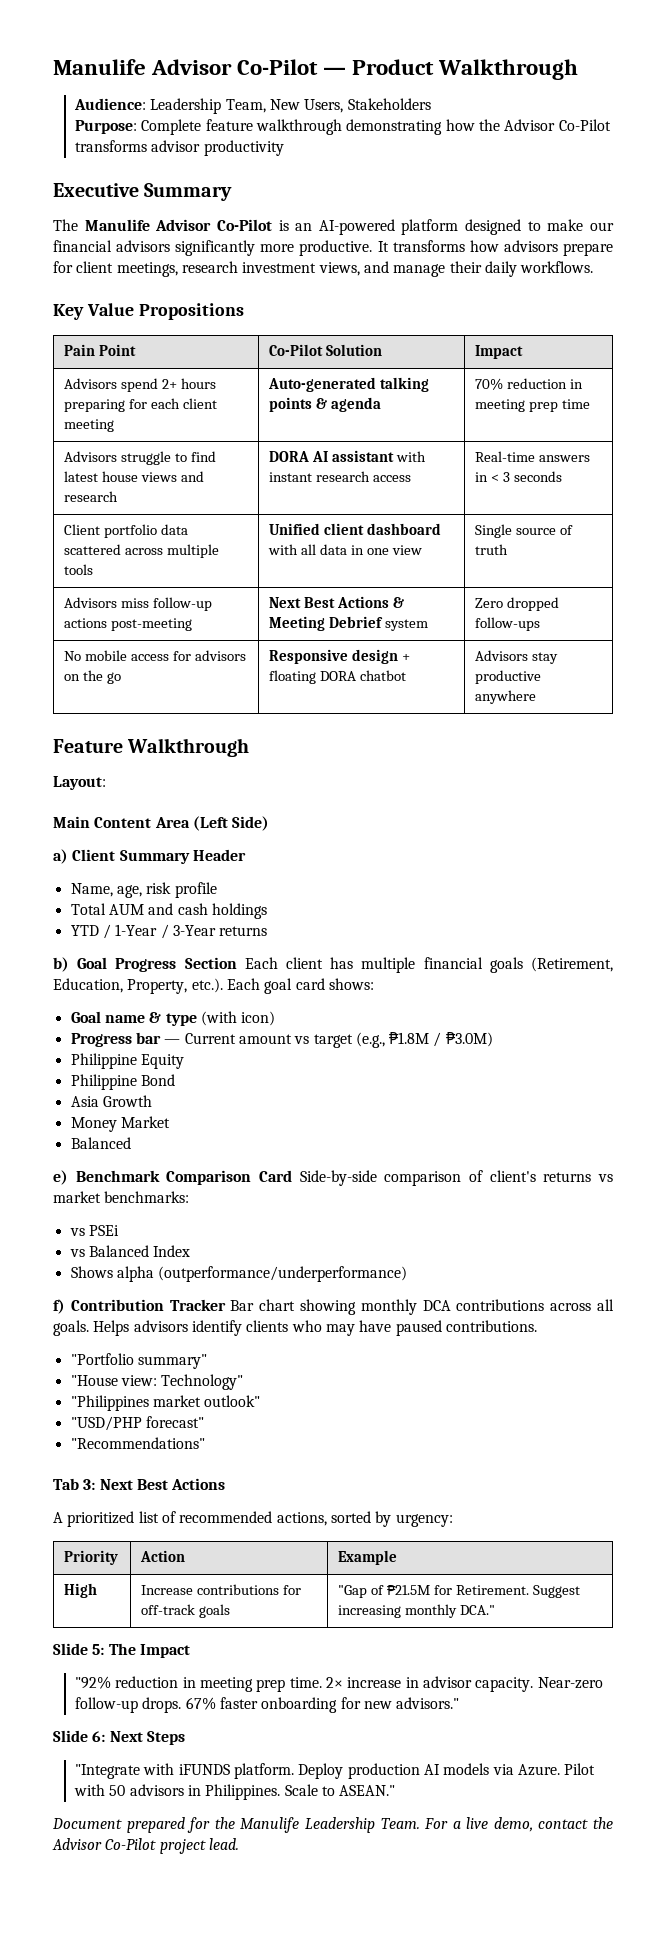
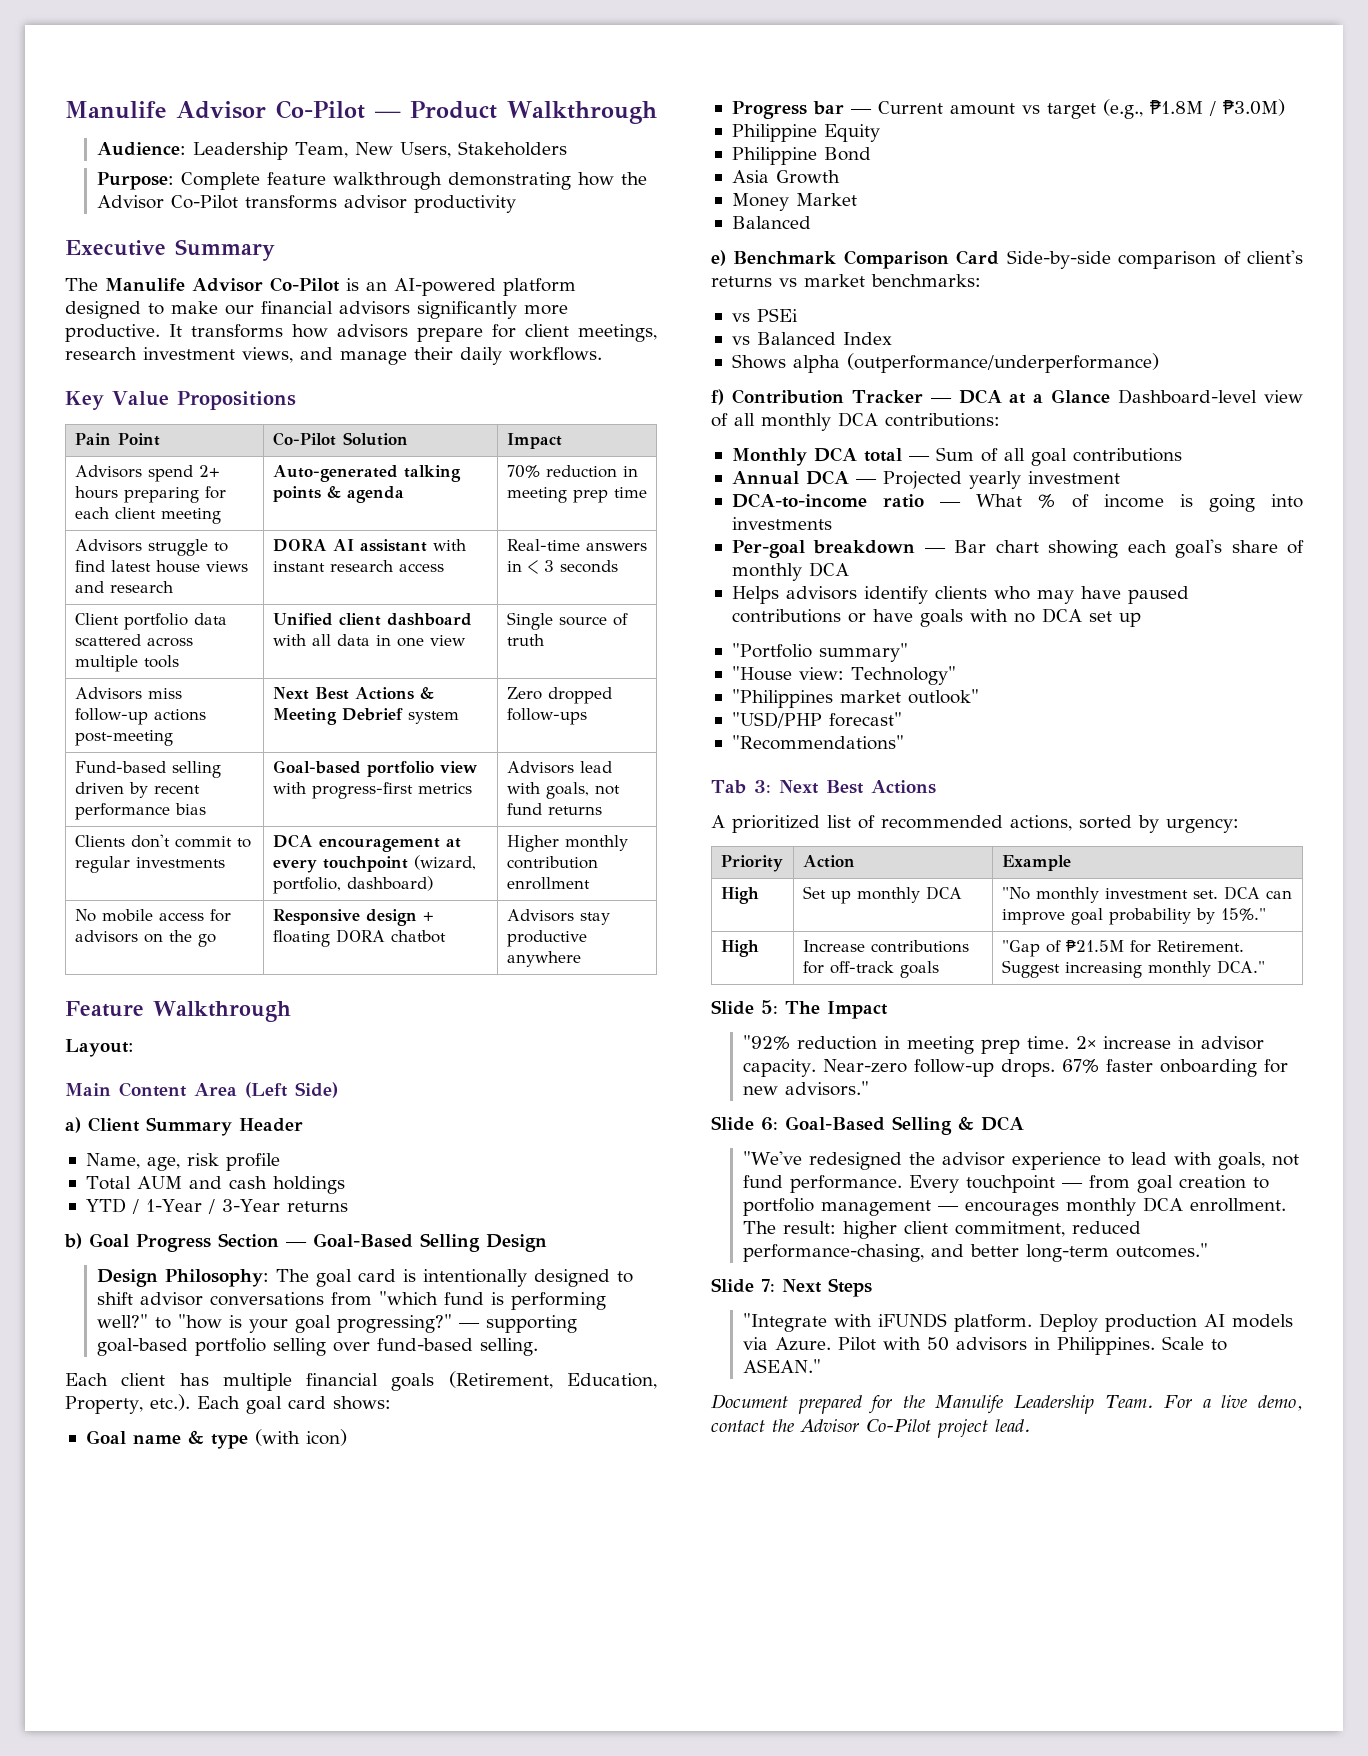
+ Fund-based selling driven by recent performance bias | Goal-based portfolio view with progress-first metrics | Advisors lead with goals, not fund returns
+ Clients don't commit to regular investments | DCA encouragement at every touchpoint (wizard, portfolio, dashboard) | Higher monthly contribution enrollment
- b) Goal Progress Section Each client has multiple financial goals (Retirement, Education, Property, etc.). Each goal card shows:
+ b) Goal Progress Section — Goal-Based Selling Design
+ Design Philosophy: The goal card is intentionally designed to shift advisor conversations from "which fund is performing well?" to "how is your goal progressing?" — supporting goal-based portfolio selling over fund-based selling.
+ Each client has multiple financial goals (Retirement, Education, Property, etc.). Each goal card shows:
- f) Contribution Tracker Bar chart showing monthly DCA contributions across all goals. Helps advisors identify clients who may have paused contributions.
+ f) Contribution Tracker — DCA at a Glance Dashboard-level view of all monthly DCA contributions:
+ Monthly DCA total — Sum of all goal contributions
+ Annual DCA — Projected yearly investment
+ DCA-to-income ratio — What % of income is going into investments
+ Per-goal breakdown — Bar chart showing each goal's share of monthly DCA
+ Helps advisors identify clients who may have paused contributions or have goals with no DCA set up
+ High | Set up monthly DCA | "No monthly investment set. DCA can improve goal probability by 15%."
- Slide 6: Next Steps
+ Slide 6: Goal-Based Selling & DCA
+ "We've redesigned the advisor experience to lead with goals, not fund performance. Every touchpoint — from goal creation to portfolio management — encourages monthly DCA enrollment. The result: higher client commitment, reduced performance-chasing, and better long-term outcomes."
+ Slide 7: Next Steps

